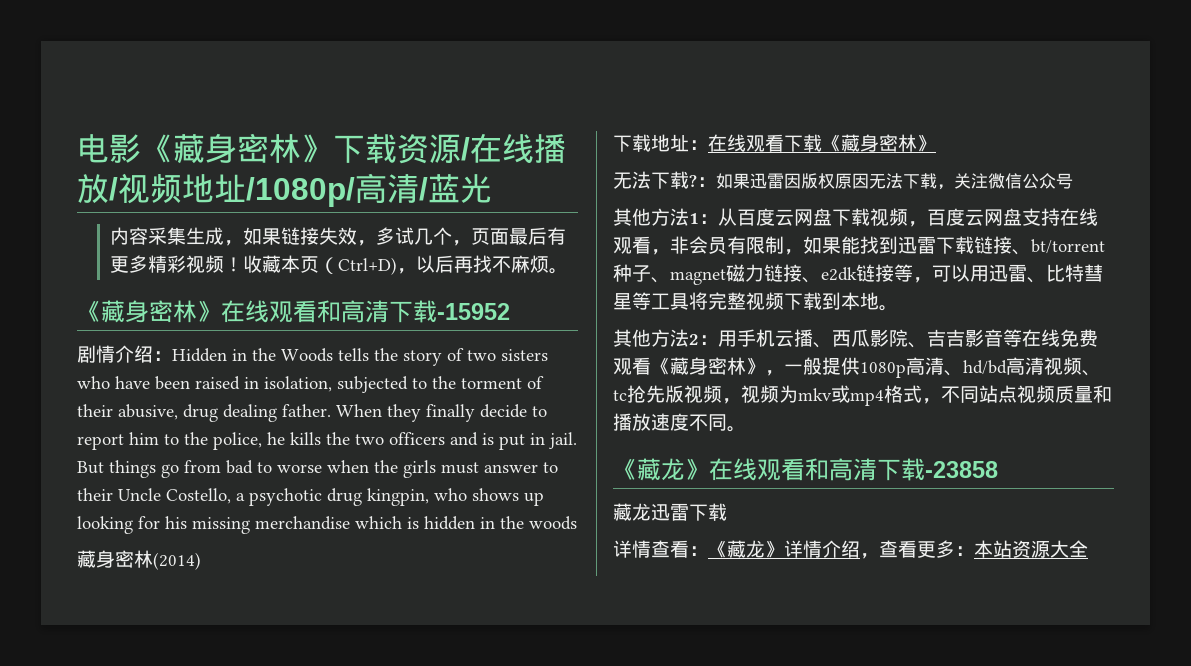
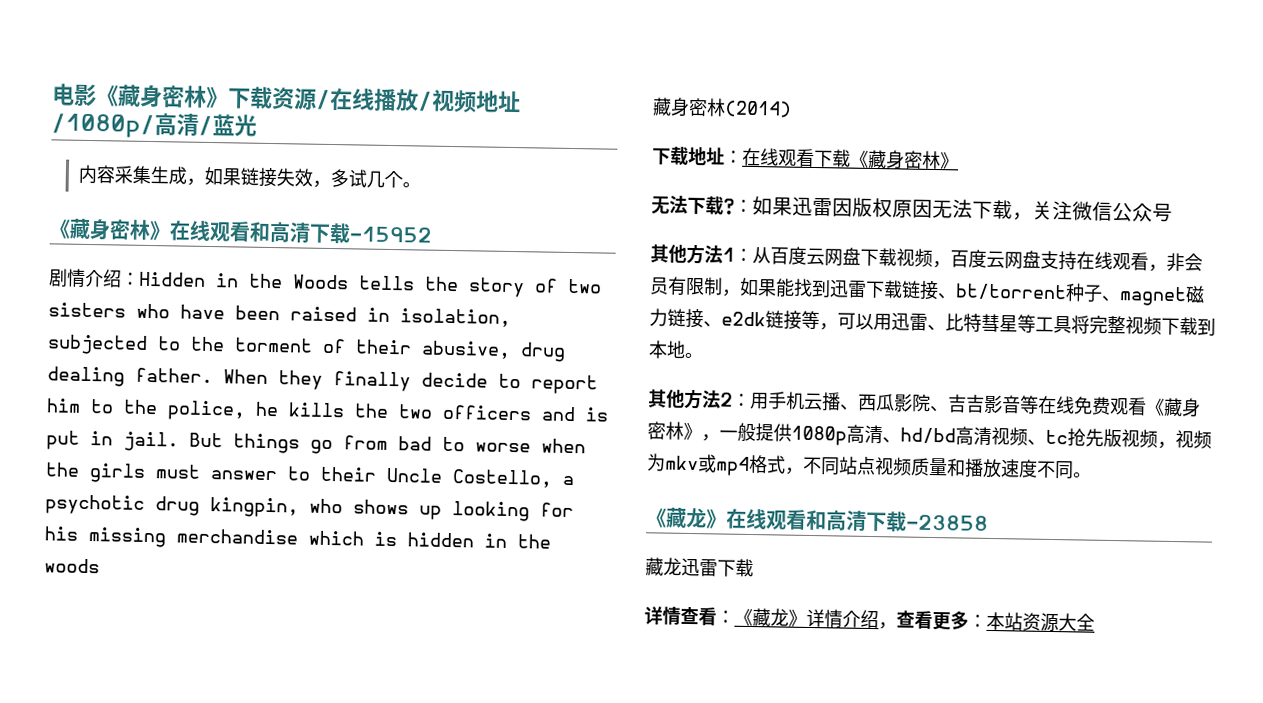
- 内容采集生成，如果链接失效，多试几个，页面最后有更多精彩视频！收藏本页（Ctrl+D)，以后再找不麻烦。
+ 内容采集生成，如果链接失效，多试几个。

